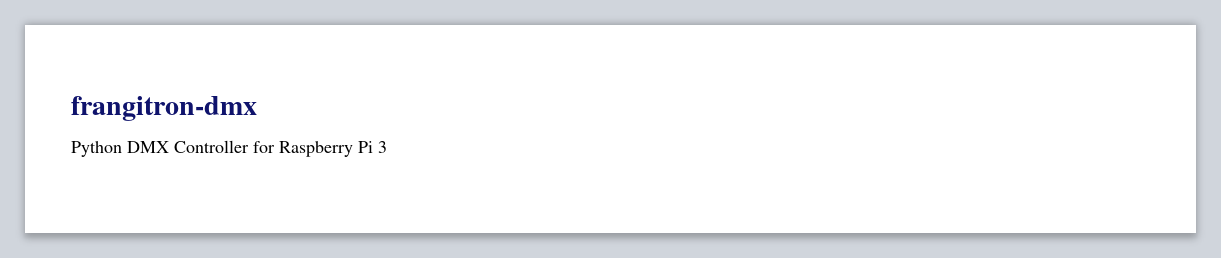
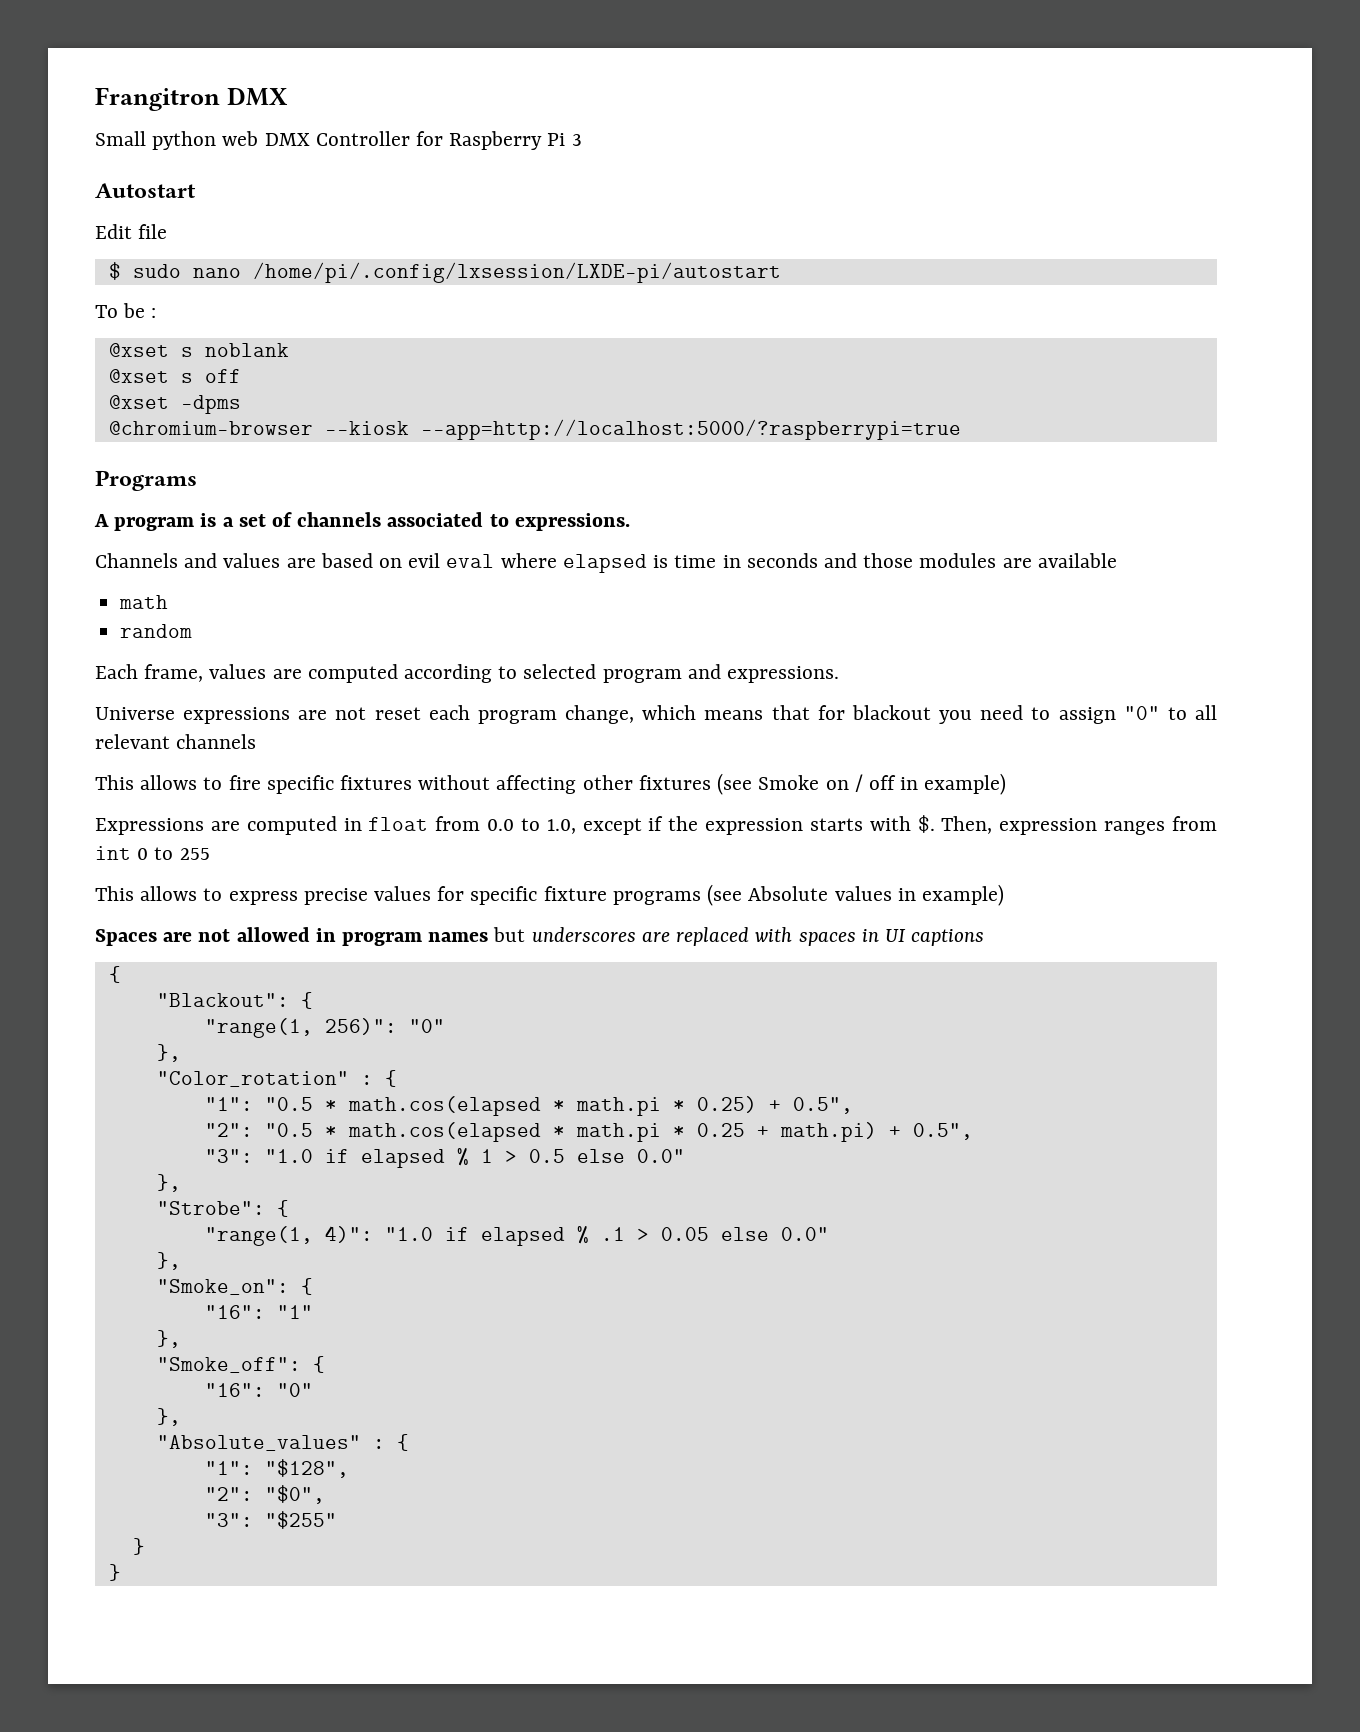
- frangitron-dmx
- Python DMX Controller for Raspberry Pi 3
+ Frangitron DMX
+ Small python web DMX Controller for Raspberry Pi 3
+ Autostart
+ Edit file
+ $ sudo nano /home/pi/.config/lxsession/LXDE-pi/autostart
+ To be :
+ @xset s noblank
+ @xset s off
+ @xset –dpms
+ @chromium-browser --kiosk --app=http://localhost:5000/?raspberrypi=true
+ Programs
+ A program is a set of channels associated to expressions.
+ Channels and values are based on evil eval where elapsed is time in seconds and those modules are available
+ math
+ random
+ Each frame, values are computed according to selected program and expressions.
+ Universe expressions are not reset each program change, which means that for blackout you need to assign "0" to all relevant channels
+ This allows to fire specific fixtures without affecting other fixtures (see Smoke on / off in example)
+ Expressions are computed in float from 0.0 to 1.0, except if the expression starts with $. Then, expression ranges from int 0 to 255
+ This allows to express precise values for specific fixture programs (see Absolute values in example)
+ Spaces are not allowed in program names but underscores are replaced with spaces in UI captions
+ {
+ "Blackout": {
+ "range(1, 256)": "0"
+ },
+ "Color_rotation" : {
+ "1": "0.5 * math.cos(elapsed * math.pi * 0.25) + 0.5",
+ "2": "0.5 * math.cos(elapsed * math.pi * 0.25 + math.pi) + 0.5",
+ "3": "1.0 if elapsed % 1 > 0.5 else 0.0"
+ },
+ "Strobe": {
+ "range(1, 4)": "1.0 if elapsed % .1 > 0.05 else 0.0"
+ },
+ "Smoke_on": {
+ "16": "1"
+ },
+ "Smoke_off": {
+ "16": "0"
+ },
+ "Absolute_values" : {
+ "1": "$128",
+ "2": "$0",
+ "3": "$255"
+ }
+ }

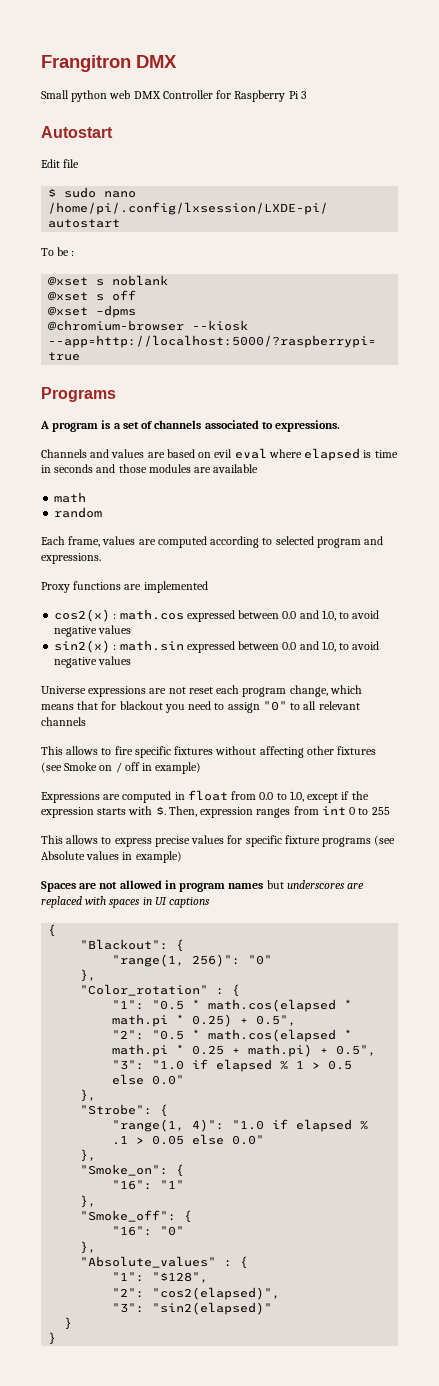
+ Proxy functions are implemented
+ cos2(x) : math.cos expressed between 0.0 and 1.0, to avoid negative values
+ sin2(x) : math.sin expressed between 0.0 and 1.0, to avoid negative values
- "2": "$0",
- "3": "$255"
+ "2": "cos2(elapsed)",
+ "3": "sin2(elapsed)"

